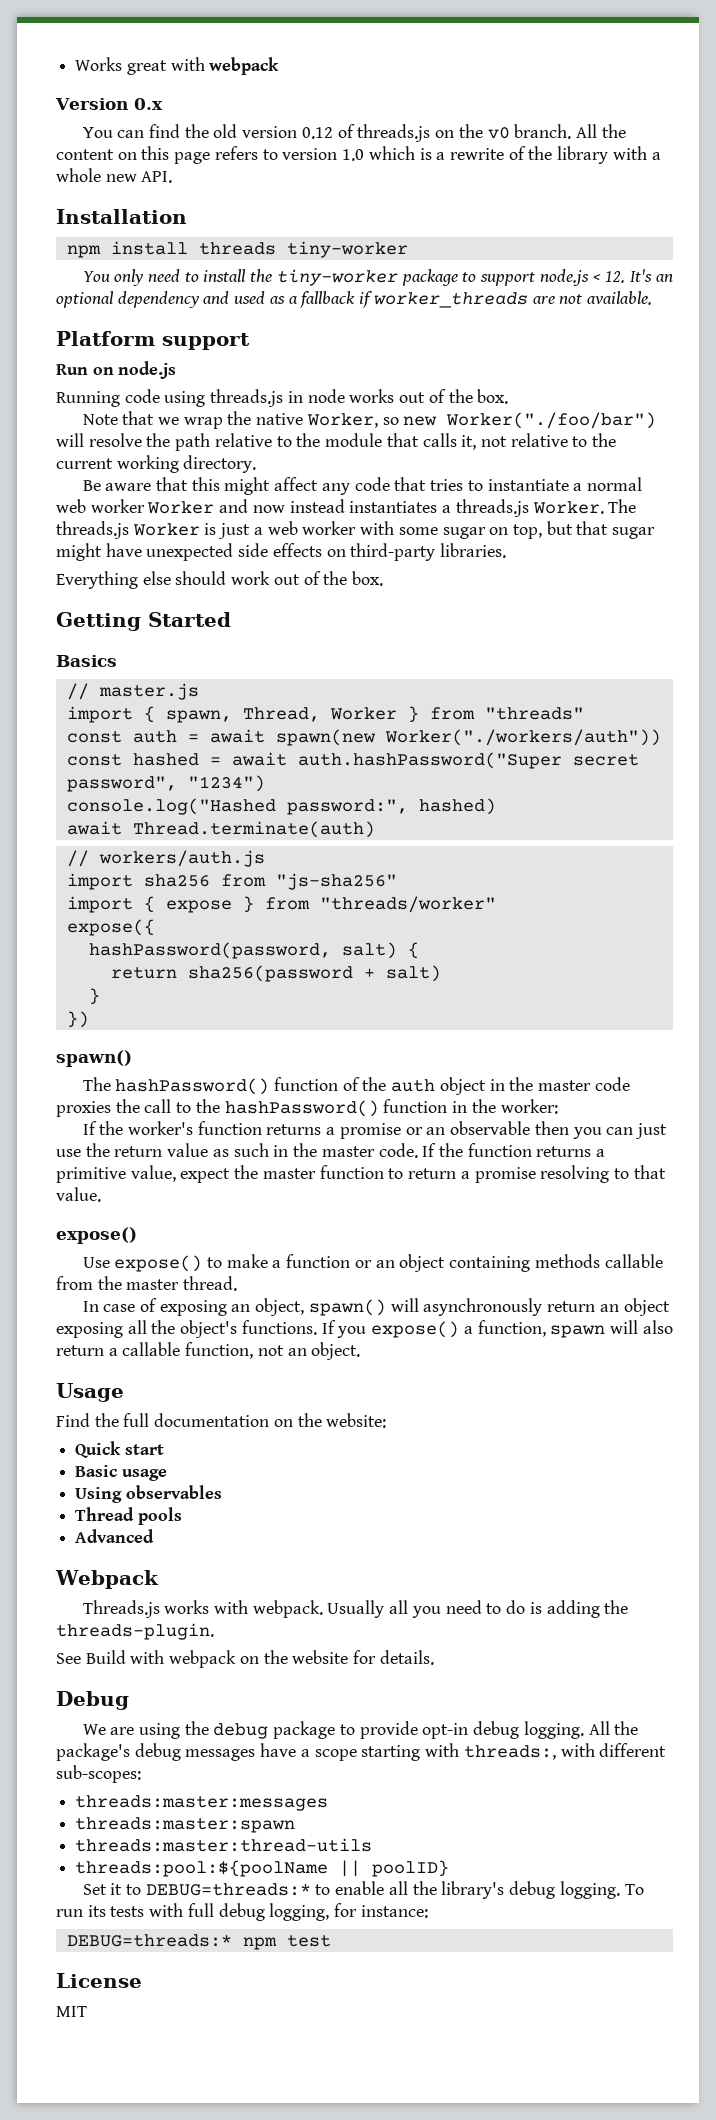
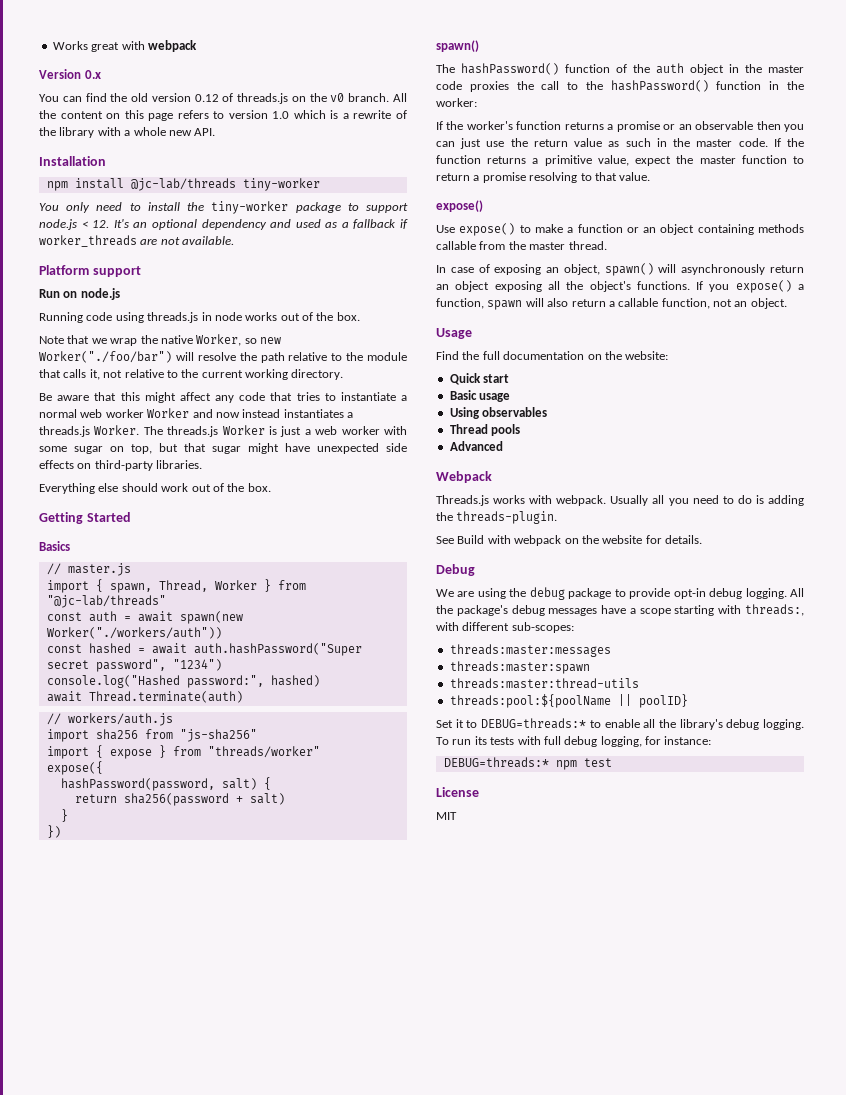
- npm install threads tiny-worker
+ npm install @jc-lab/threads tiny-worker
- import { spawn, Thread, Worker } from "threads"
+ import { spawn, Thread, Worker } from "@jc-lab/threads"

